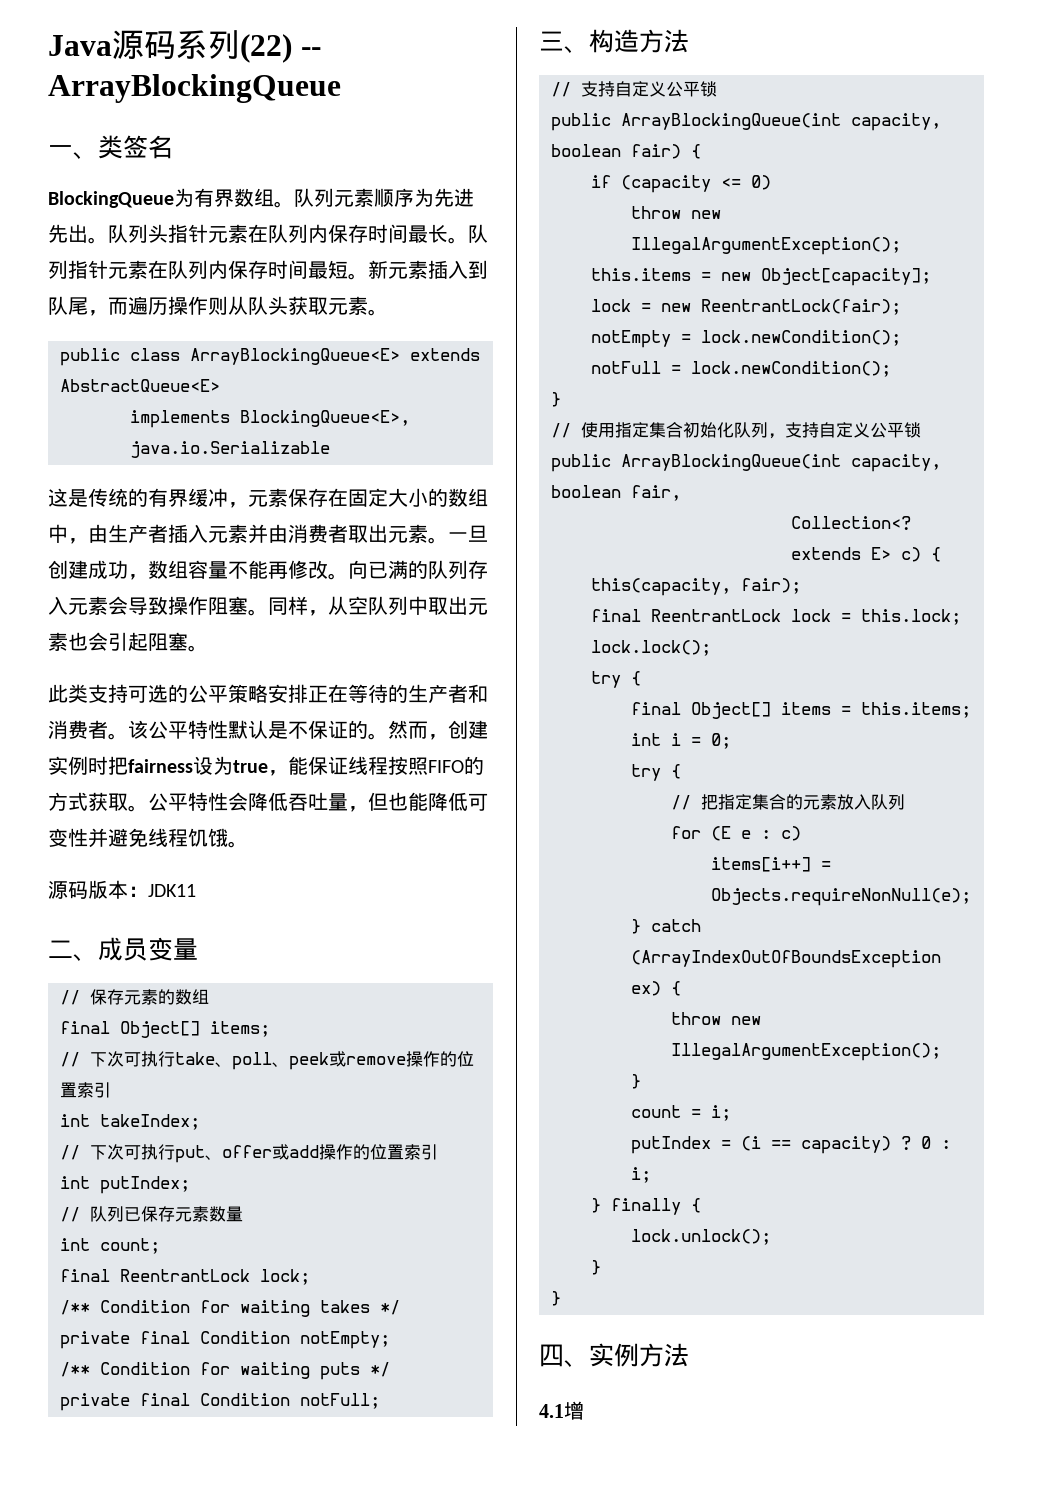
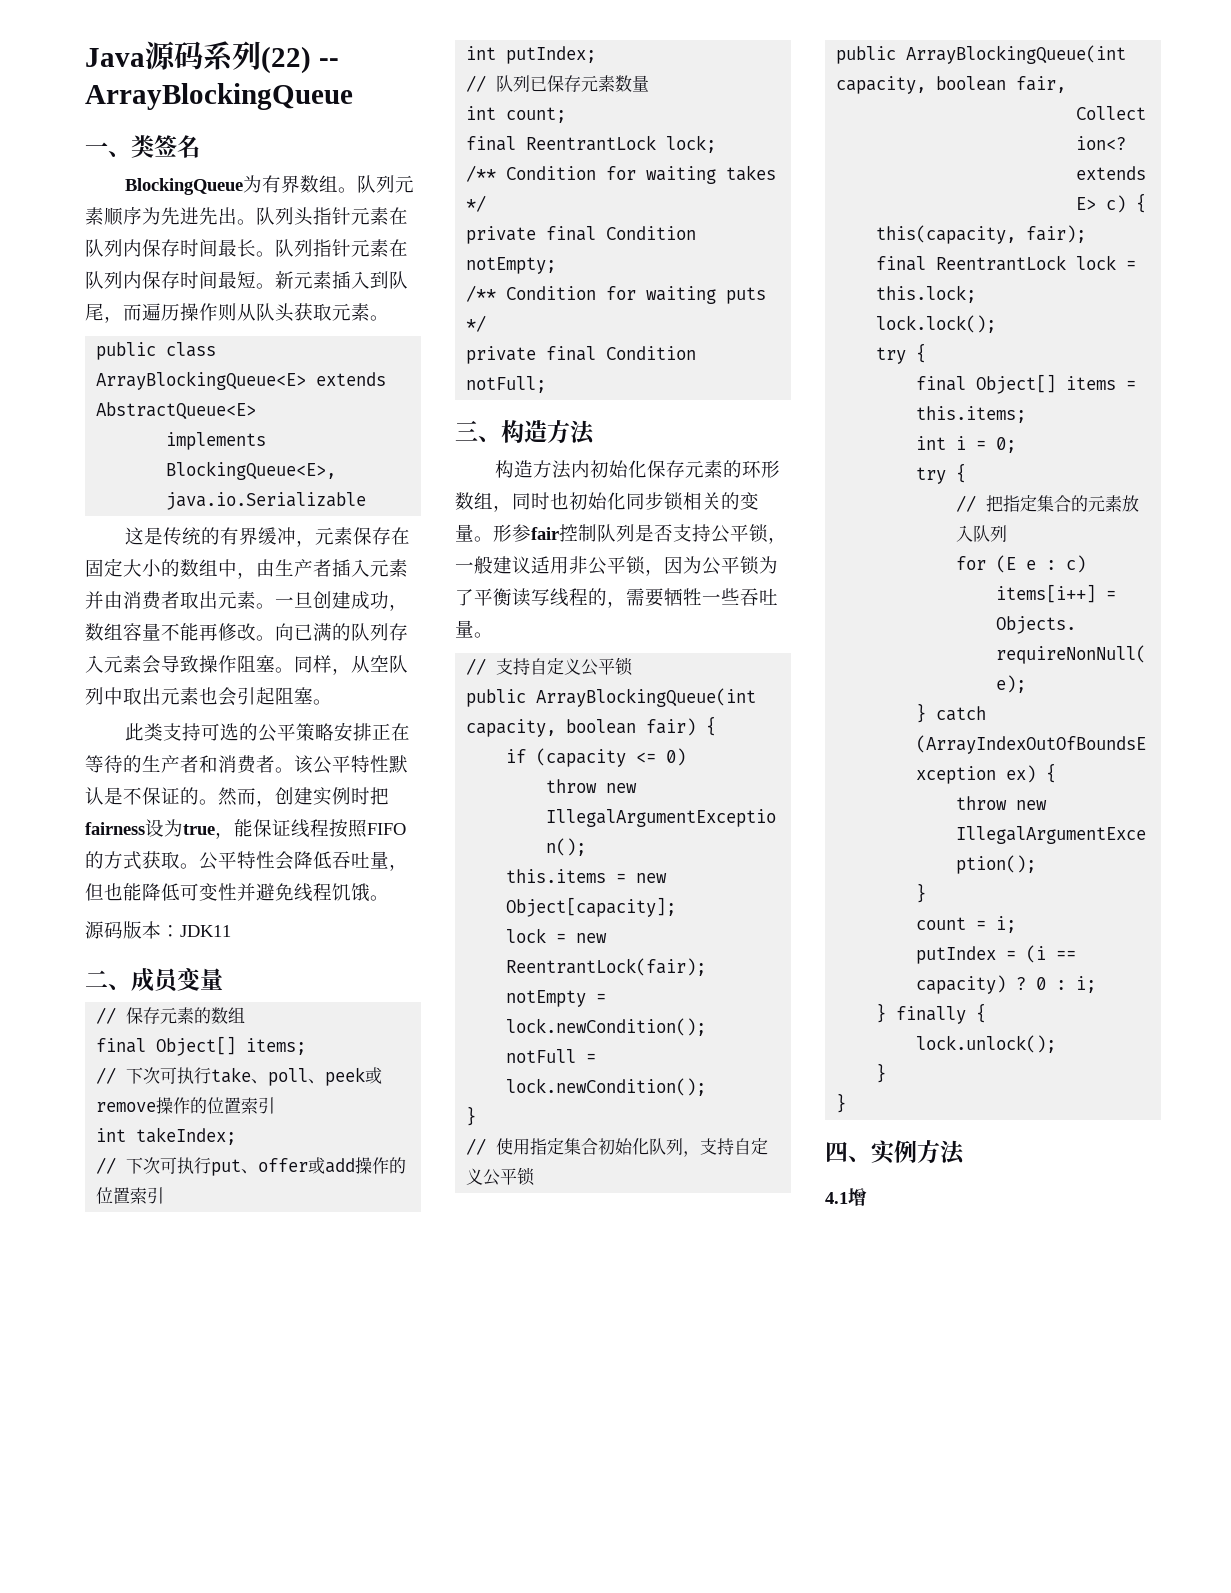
+ 构造方法内初始化保存元素的环形数组，同时也初始化同步锁相关的变量。形参fair控制队列是否支持公平锁，一般建议适用非公平锁，因为公平锁为了平衡读写线程的，需要牺牲一些吞吐量。

